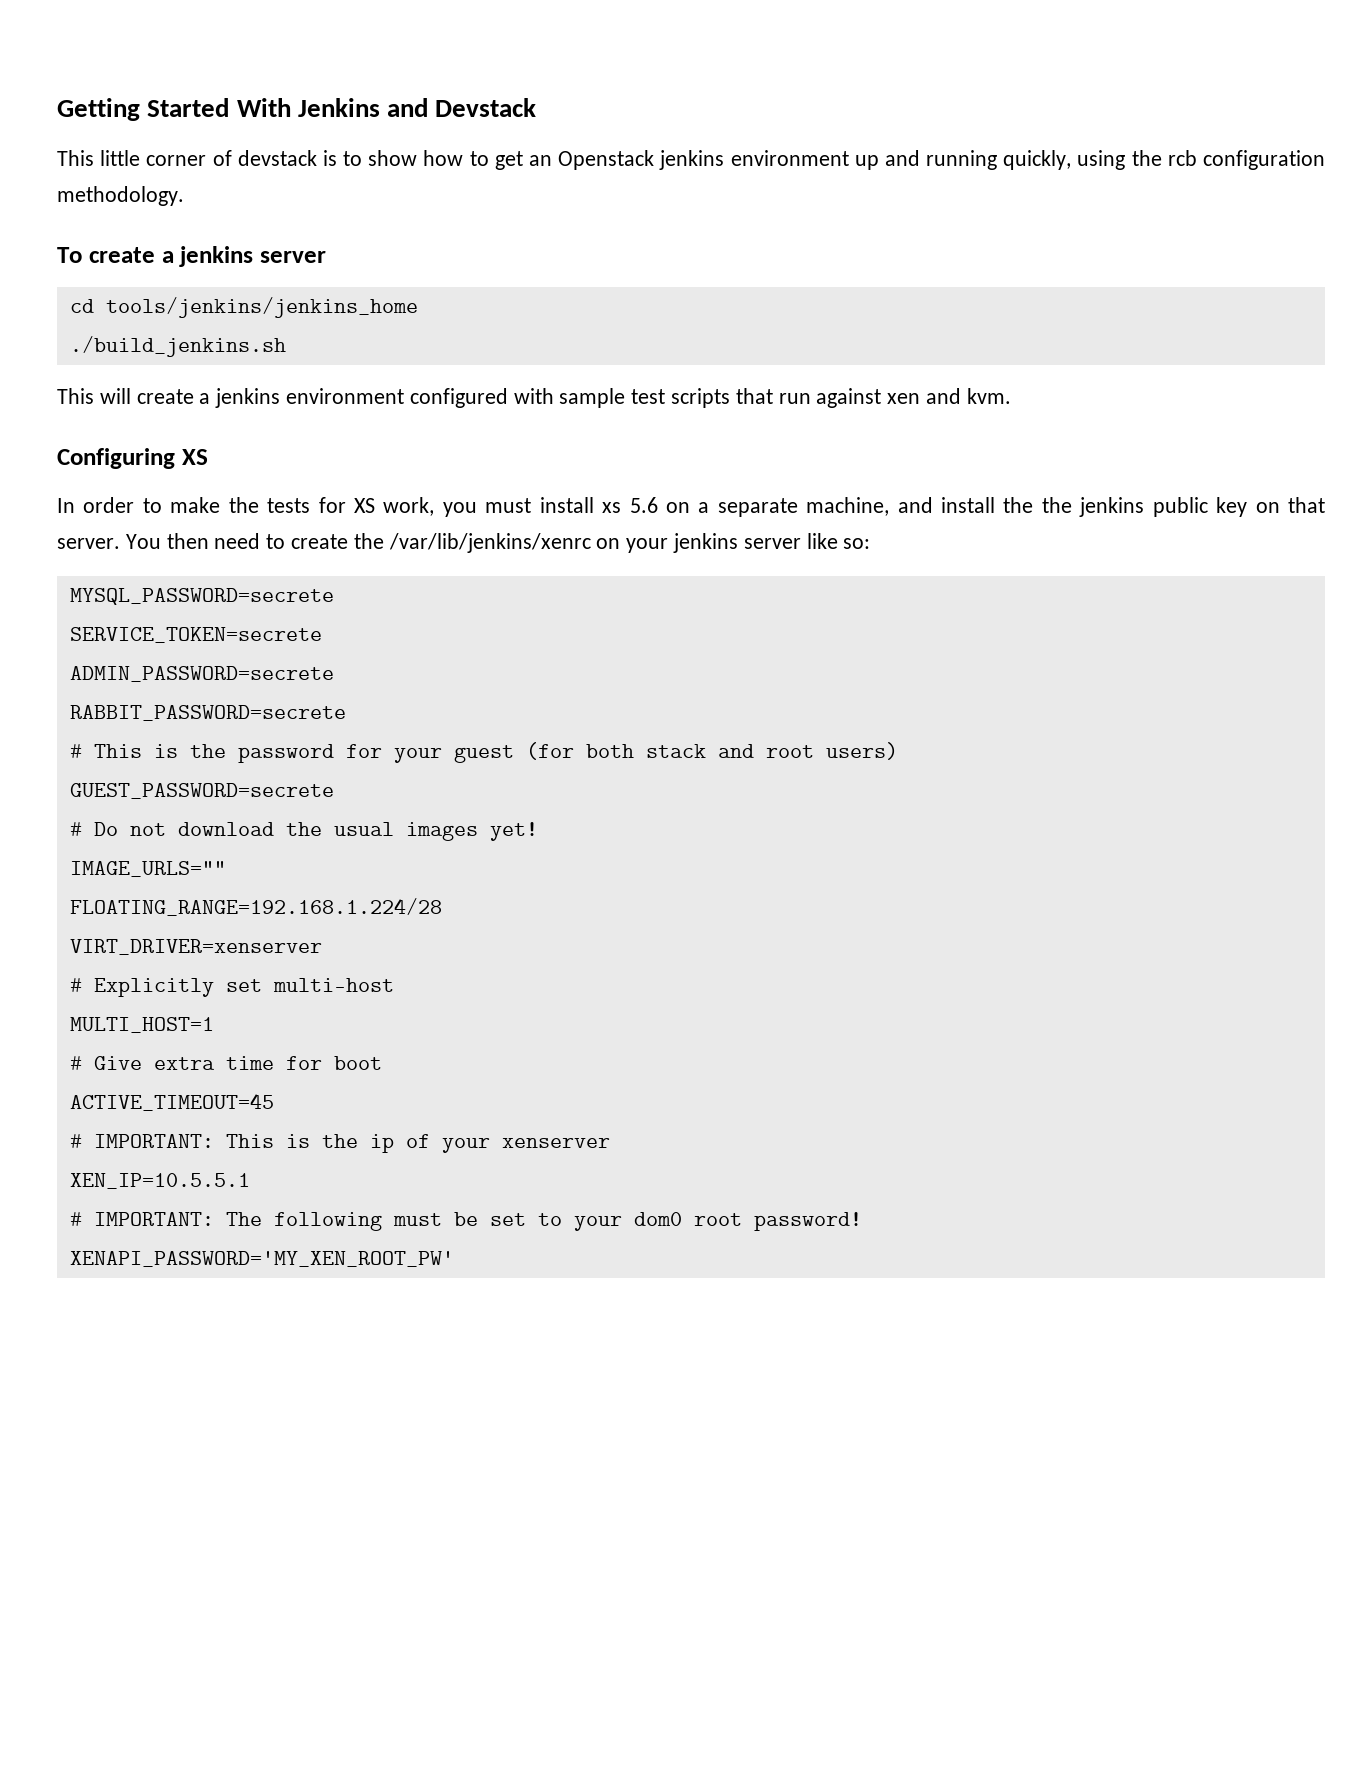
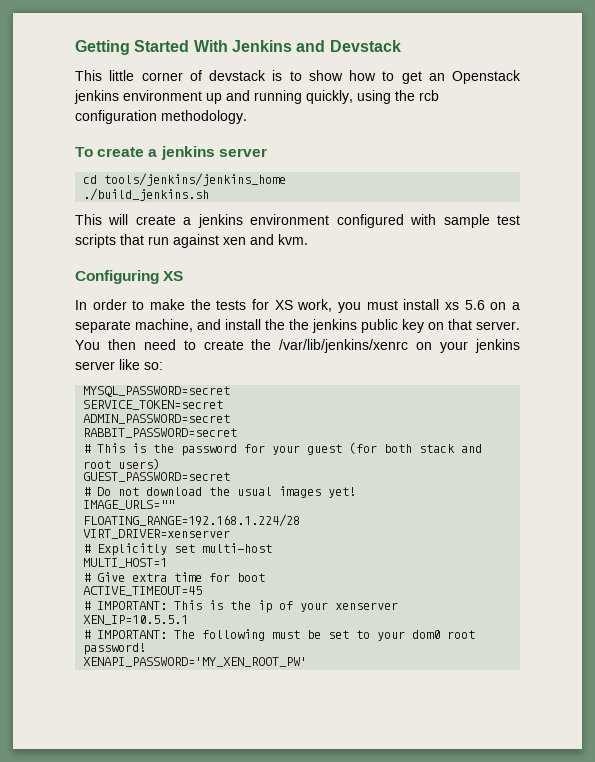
- MYSQL_PASSWORD=secrete
- SERVICE_TOKEN=secrete
- ADMIN_PASSWORD=secrete
- RABBIT_PASSWORD=secrete
+ MYSQL_PASSWORD=secret
+ SERVICE_TOKEN=secret
+ ADMIN_PASSWORD=secret
+ RABBIT_PASSWORD=secret
- GUEST_PASSWORD=secrete
+ GUEST_PASSWORD=secret

